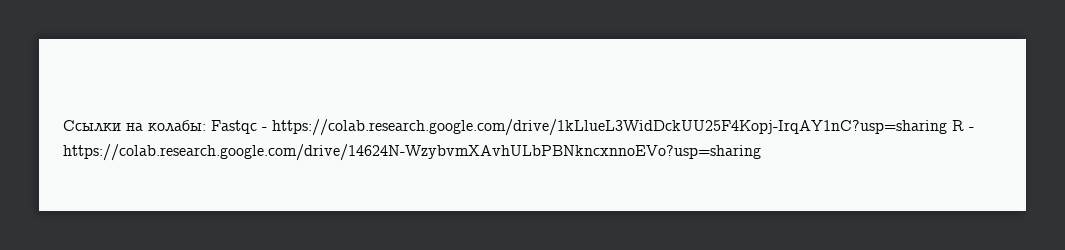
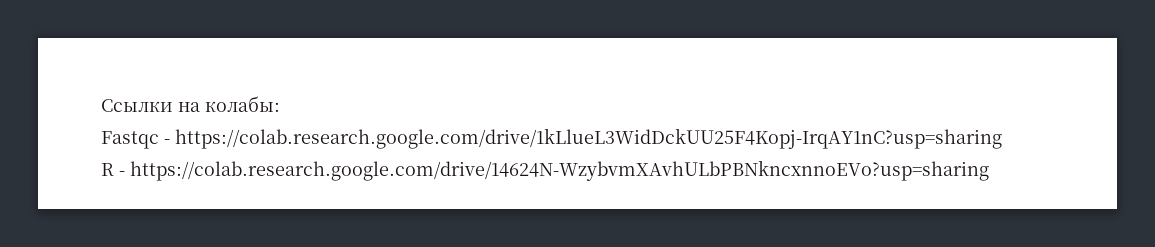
- Ссылки на колабы: Fastqc - https://colab.research.google.com/drive/1kLlueL3WidDckUU25F4Kopj-IrqAY1nC?usp=sharing R - https://colab.research.google.com/drive/14624N-WzybvmXAvhULbPBNkncxnnoEVo?usp=sharing
+ Ссылки на колабы:
+ Fastqc - https://colab.research.google.com/drive/1kLlueL3WidDckUU25F4Kopj-IrqAY1nC?usp=sharing
+ R - https://colab.research.google.com/drive/14624N-WzybvmXAvhULbPBNkncxnnoEVo?usp=sharing

